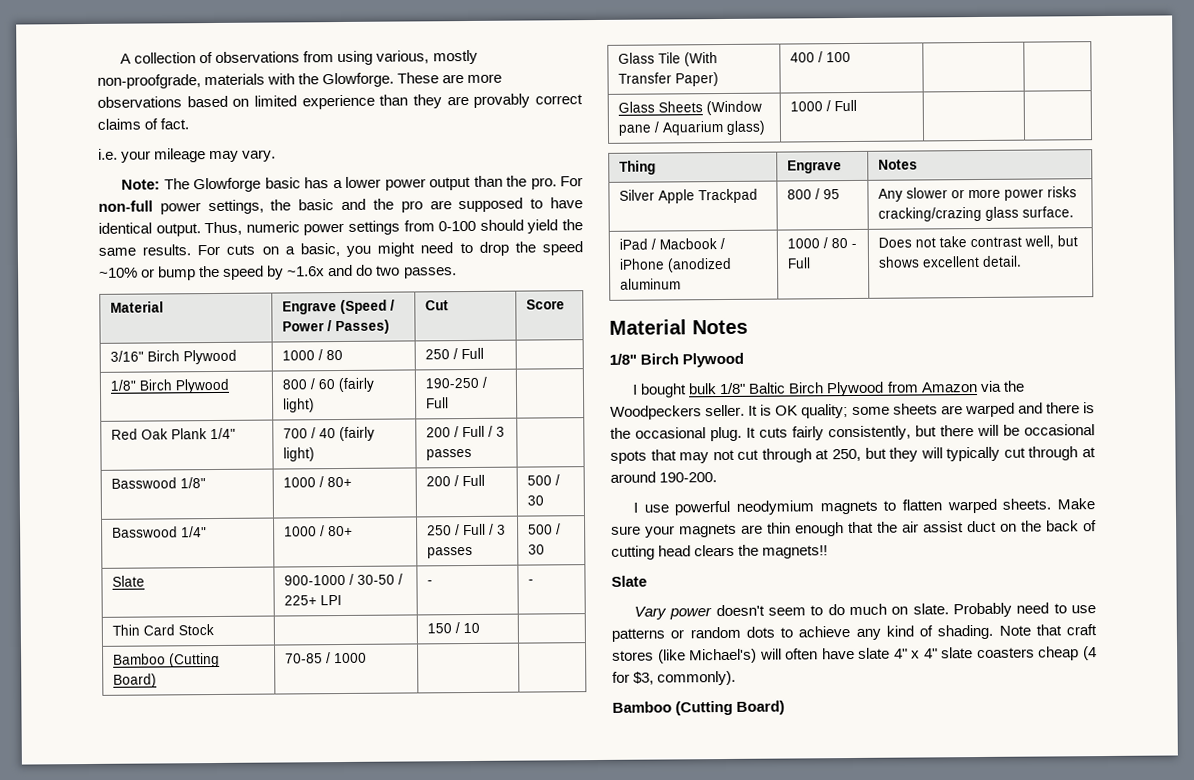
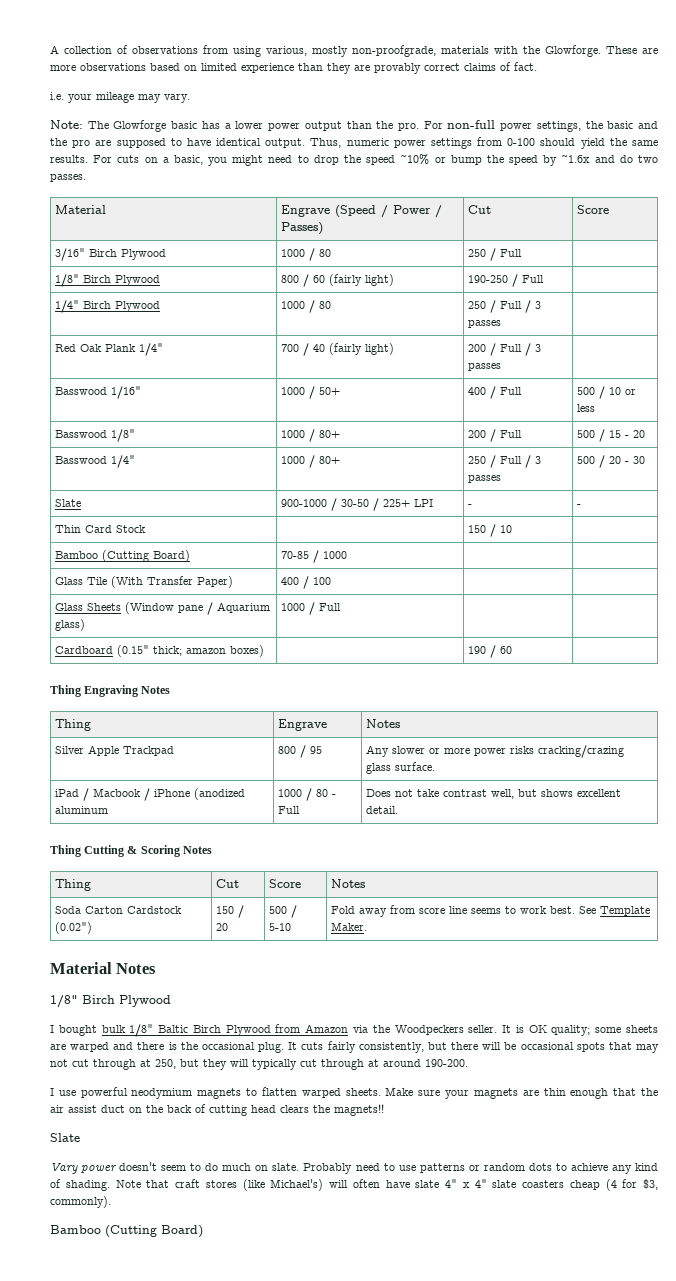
+ 1/4" Birch Plywood | 1000 / 80 | 250 / Full / 3 passes |
+ Basswood 1/16" | 1000 / 50+ | 400 / Full | 500 / 10 or less
- Basswood 1/8" | 1000 / 80+ | 200 / Full | 500 / 30
+ Basswood 1/8" | 1000 / 80+ | 200 / Full | 500 / 15 - 20
- Basswood 1/4" | 1000 / 80+ | 250 / Full / 3 passes | 500 / 30
+ Basswood 1/4" | 1000 / 80+ | 250 / Full / 3 passes | 500 / 20 - 30
+ Cardboard (0.15" thick; amazon boxes) | | 190 / 60 |
+ Thing Engraving Notes
+ Thing Cutting & Scoring Notes
+ Thing | Cut | Score | Notes
+ Soda Carton Cardstock (0.02") | 150 / 20 | 500 / 5-10 | Fold away from score line seems to work best. See Template Maker.

